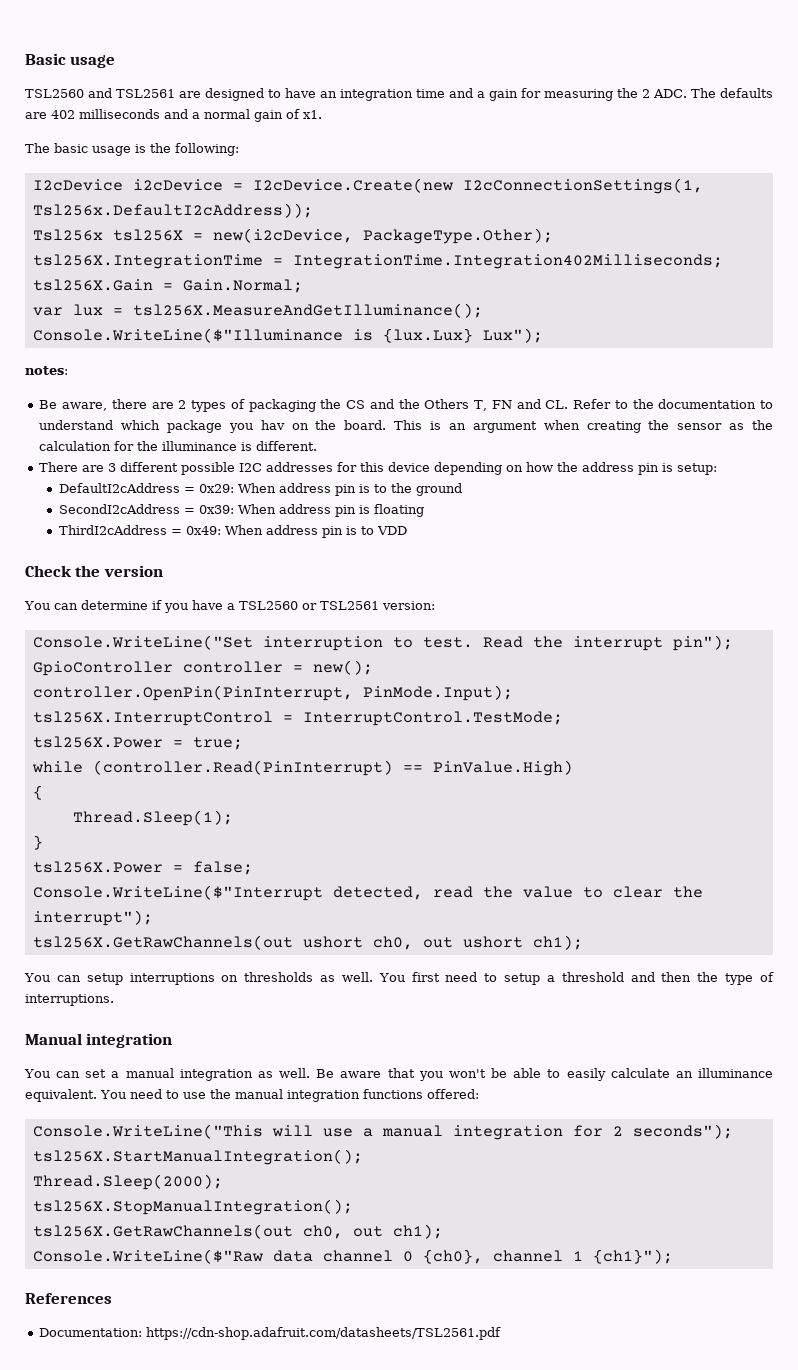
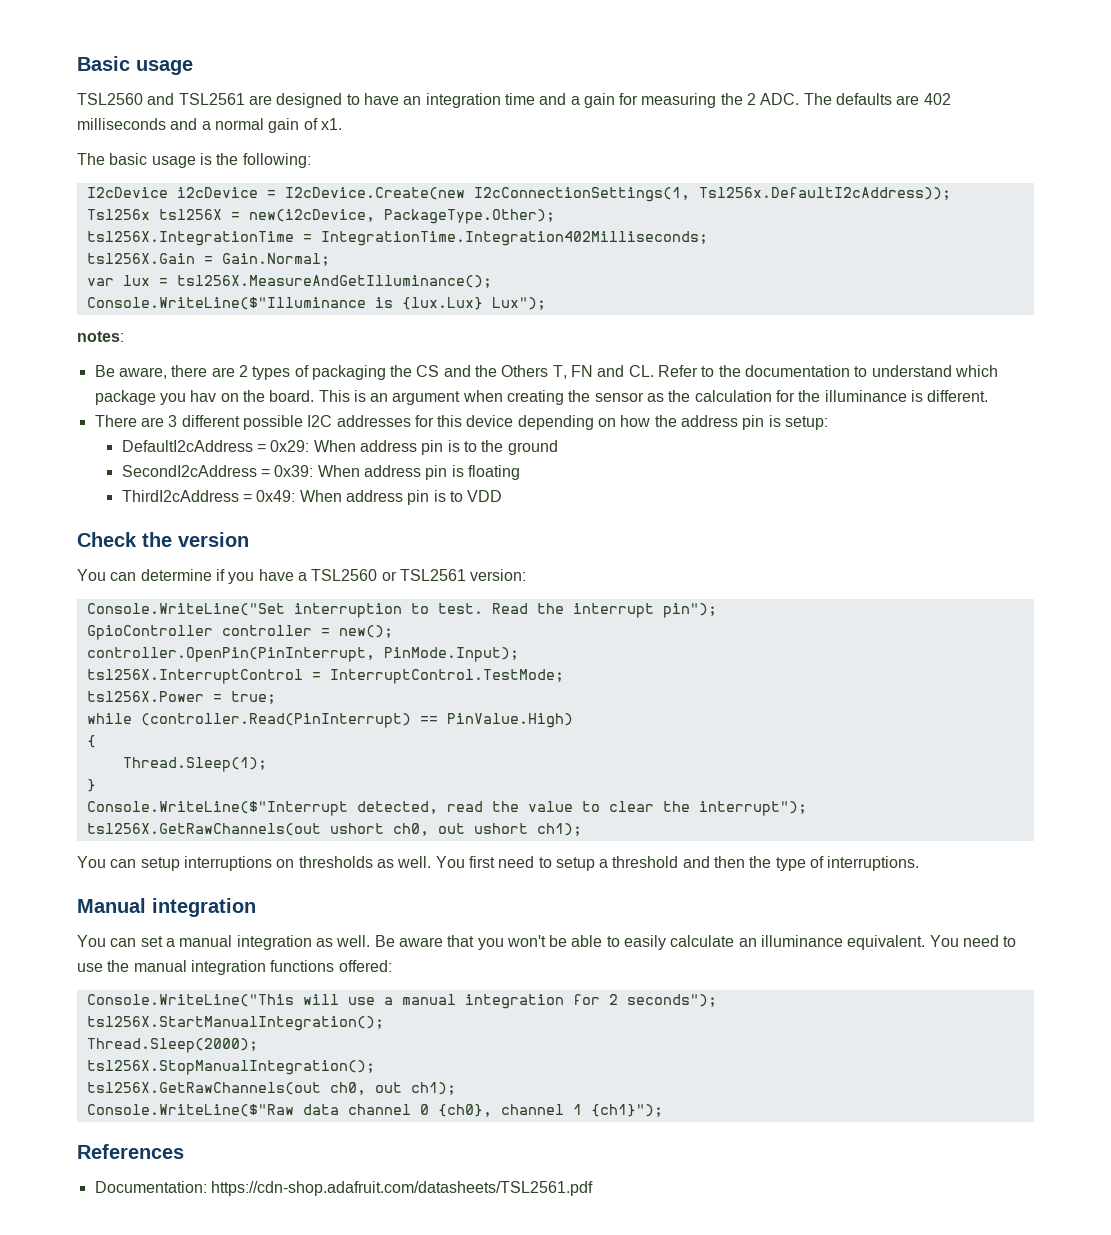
- tsl256X.Power = false;

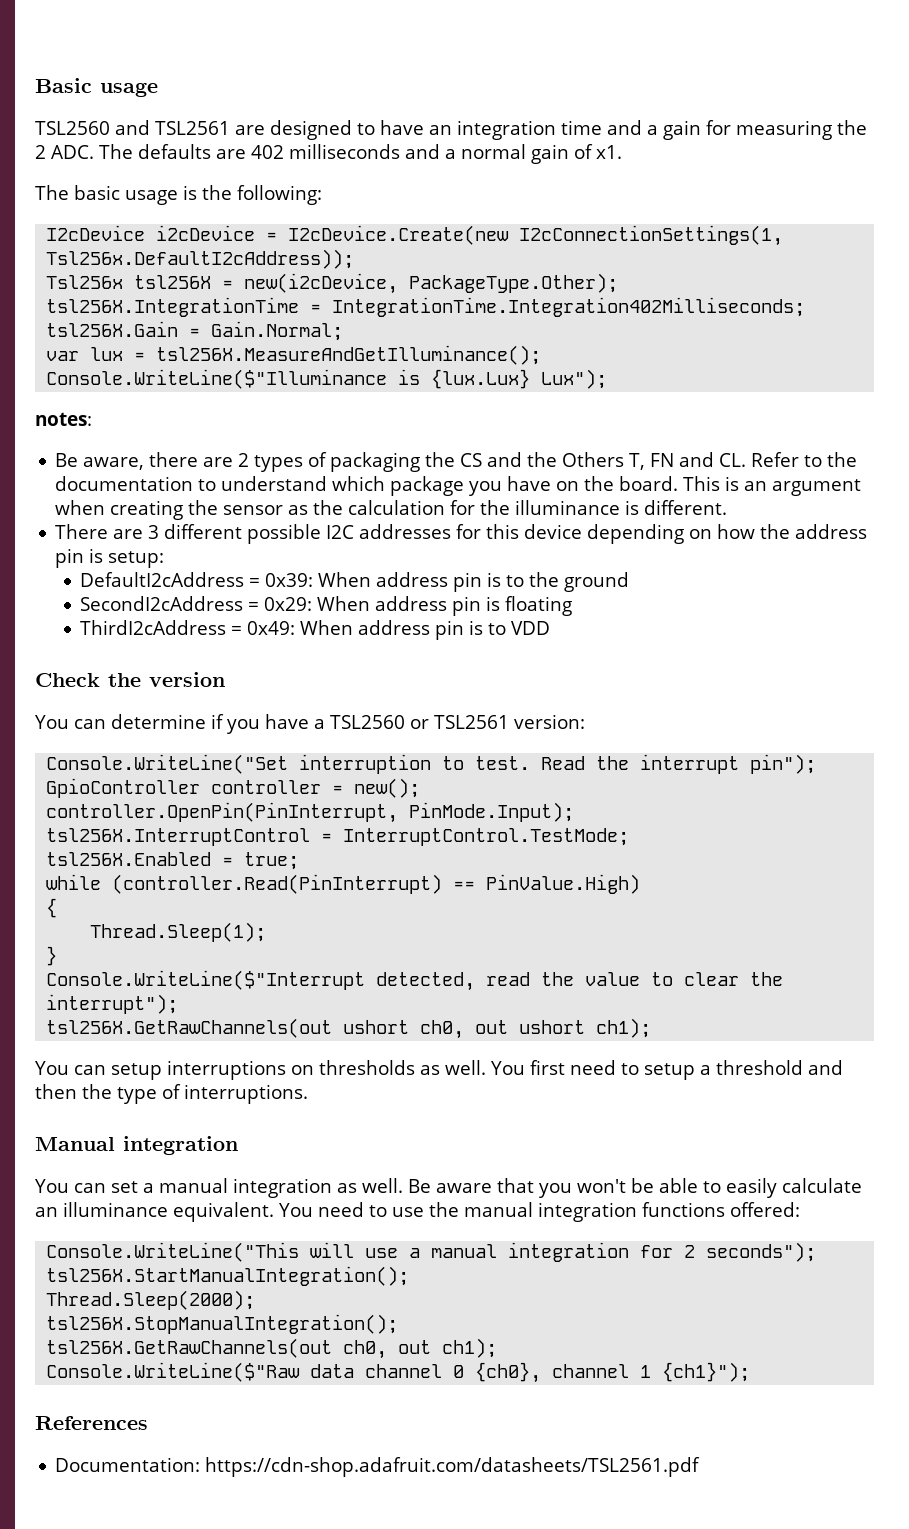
- Be aware, there are 2 types of packaging the CS and the Others T, FN and CL. Refer to the documentation to understand which package you hav on the board.
+ Be aware, there are 2 types of packaging the CS and the Others T, FN and CL. Refer to the documentation to understand which package you have on the board.
- DefaultI2cAddress = 0x29: When address pin is to the ground
+ DefaultI2cAddress = 0x39: When address pin is to the ground
- SecondI2cAddress = 0x39: When address pin is floating
+ SecondI2cAddress = 0x29: When address pin is floating
- tsl256X.Power = true;
+ tsl256X.Enabled = true;

